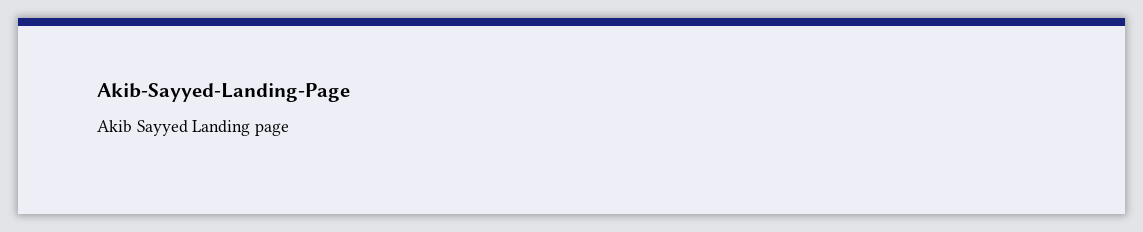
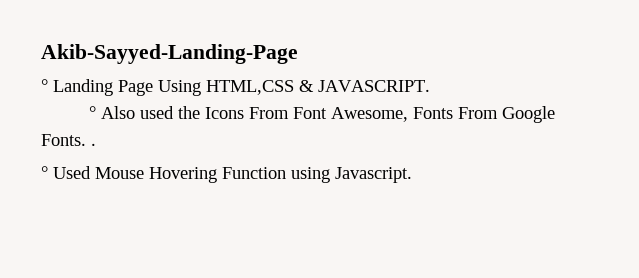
- Akib Sayyed Landing page
+ ° Landing Page Using HTML,CSS & JAVASCRIPT.
+ ° Also used the Icons From Font Awesome, Fonts From Google Fonts. .
+ ° Used Mouse Hovering Function using Javascript.

